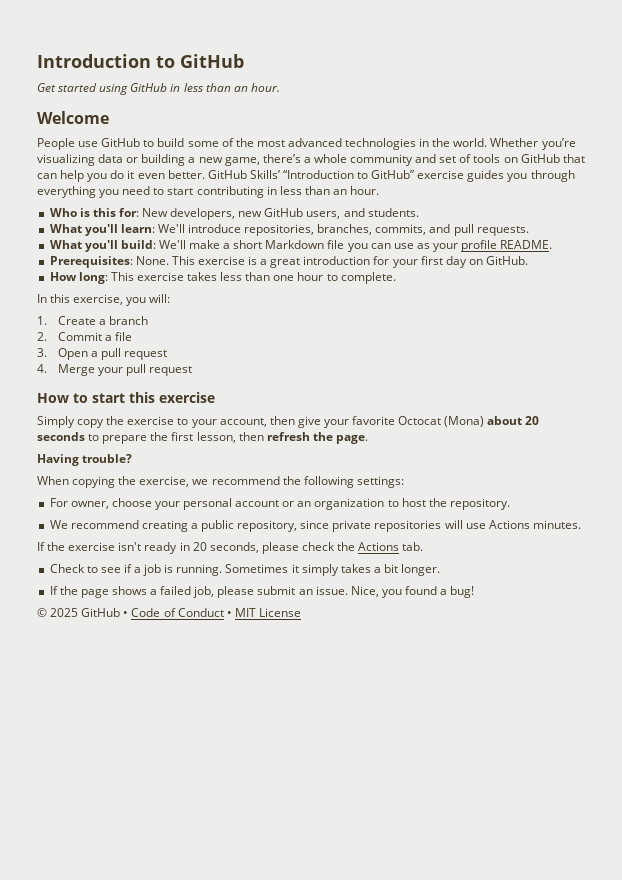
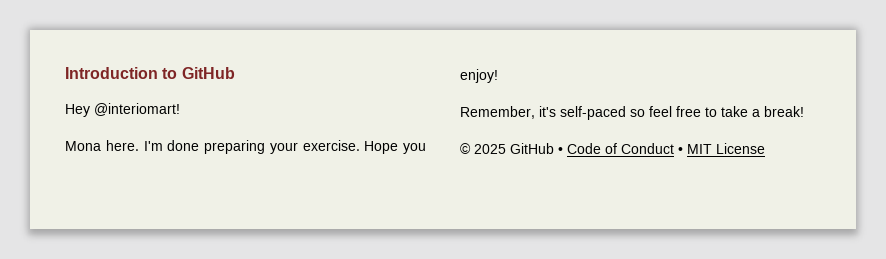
- Get started using GitHub in less than an hour.
- Welcome
- People use GitHub to build some of the most advanced technologies in the world. Whether you’re visualizing data or building a new game, there’s a whole community and set of tools on GitHub that can help you do it even better. GitHub Skills’ “Introduction to GitHub” exercise guides you through everything you need to start contributing in less than an hour.
- Who is this for: New developers, new GitHub users, and students.
- What you'll learn: We'll introduce repositories, branches, commits, and pull requests.
- What you'll build: We'll make a short Markdown file you can use as your profile README.
- Prerequisites: None. This exercise is a great introduction for your first day on GitHub.
- How long: This exercise takes less than one hour to complete.
- In this exercise, you will:
- 1. Create a branch
- 2. Commit a file
- 3. Open a pull request
- 4. Merge your pull request
- How to start this exercise
- Simply copy the exercise to your account, then give your favorite Octocat (Mona) about 20 seconds to prepare the first lesson, then refresh the page.
- Having trouble?
- When copying the exercise, we recommend the following settings:
- For owner, choose your personal account or an organization to host the repository.
- We recommend creating a public repository, since private repositories will use Actions minutes.
- If the exercise isn't ready in 20 seconds, please check the Actions tab.
- Check to see if a job is running. Sometimes it simply takes a bit longer.
- If the page shows a failed job, please submit an issue. Nice, you found a bug!
+ Hey @interiomart!
+ Mona here. I'm done preparing your exercise. Hope you enjoy!
+ Remember, it's self-paced so feel free to take a break!

